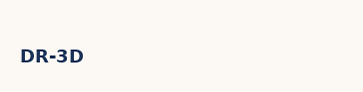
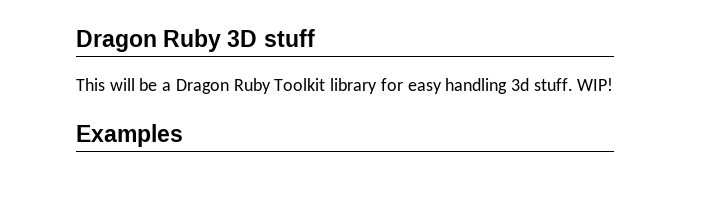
- DR-3D
+ Dragon Ruby 3D stuff
+ This will be a Dragon Ruby Toolkit library for easy handling 3d stuff. WIP!
+ Examples

